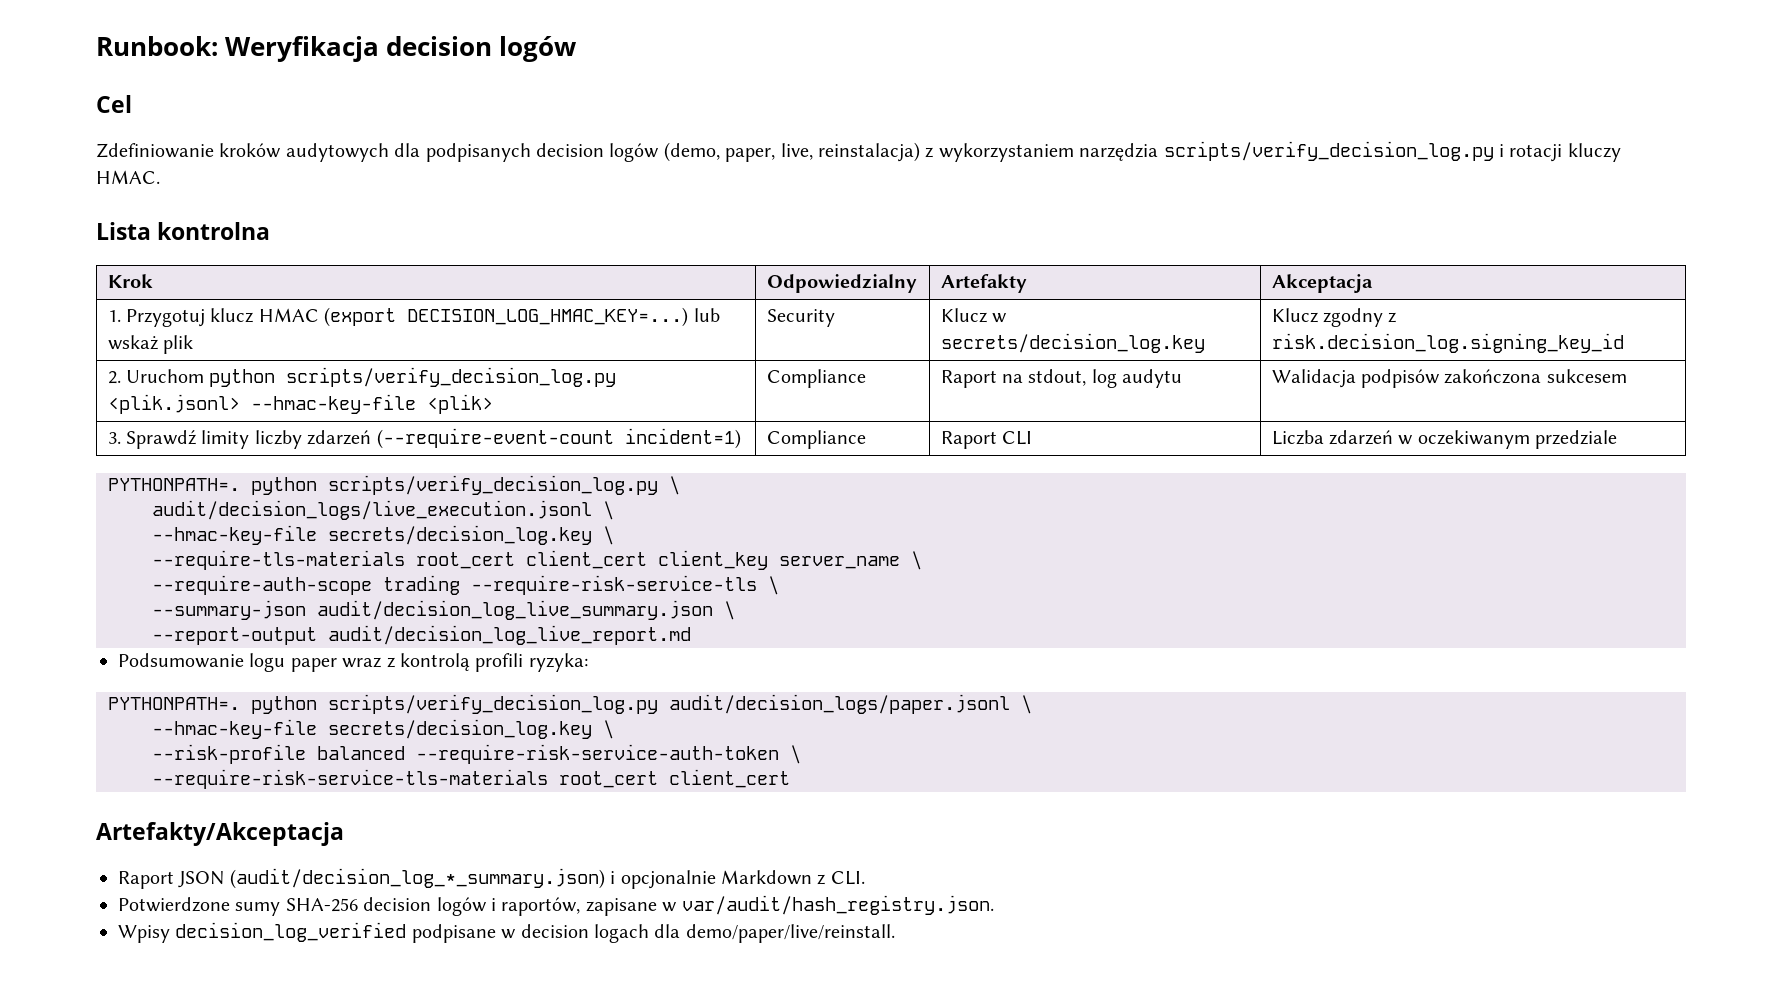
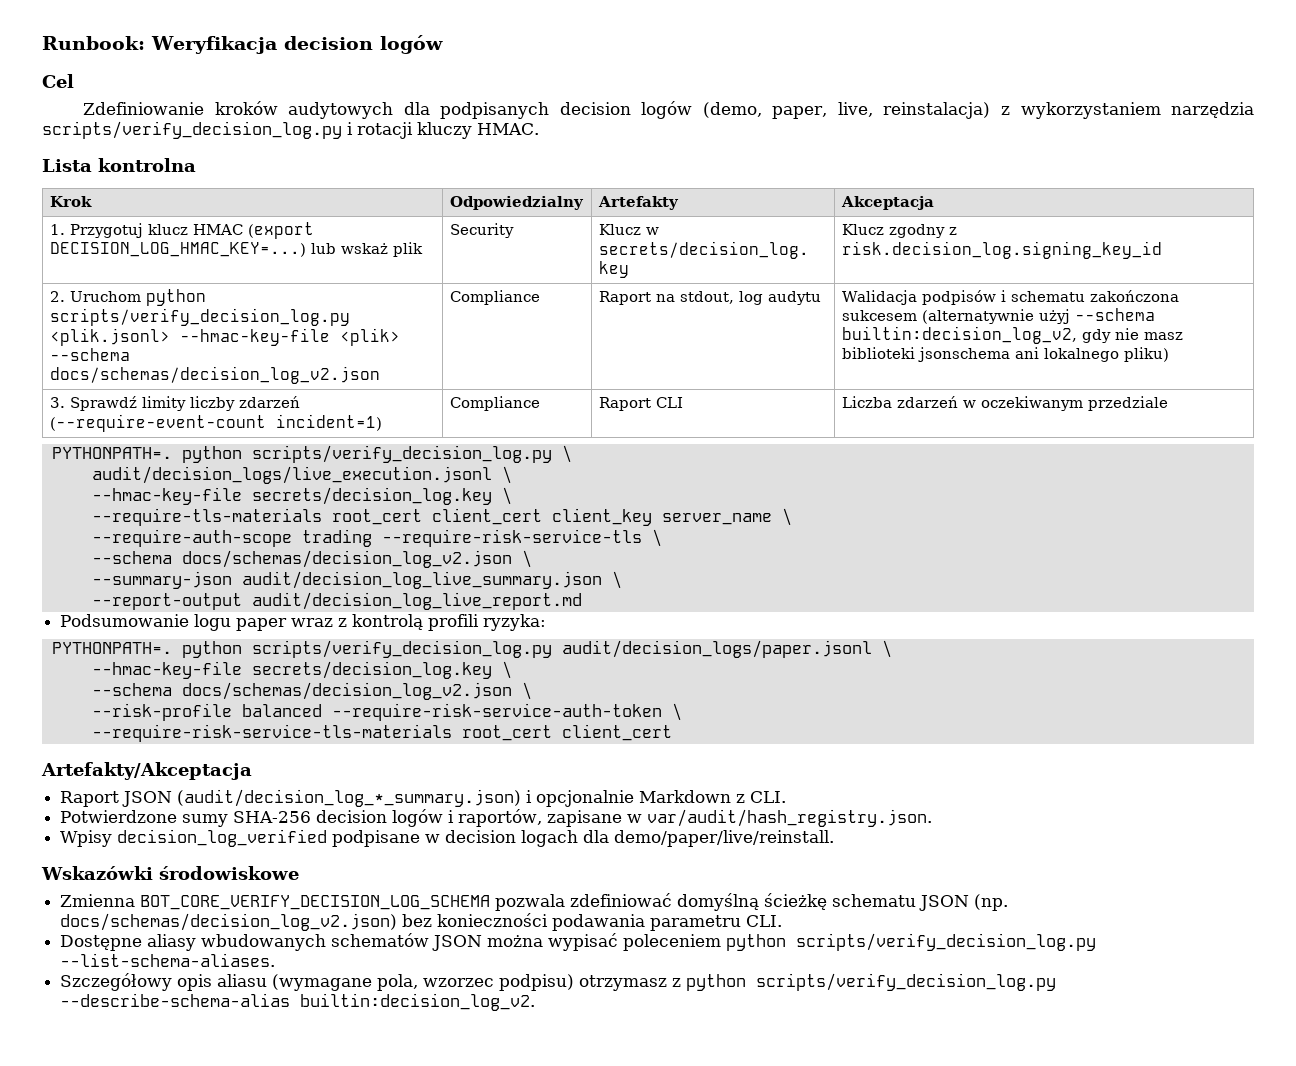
- 2. Uruchom python scripts/verify_decision_log.py <plik.jsonl> --hmac-key-file <plik> | Compliance | Raport na stdout, log audytu | Walidacja podpisów zakończona sukcesem
+ 2. Uruchom python scripts/verify_decision_log.py <plik.jsonl> --hmac-key-file <plik> --schema docs/schemas/decision_log_v2.json | Compliance | Raport na stdout, log audytu | Walidacja podpisów i schematu zakończona sukcesem (alternatywnie użyj --schema builtin:decision_log_v2, gdy nie masz biblioteki jsonschema ani lokalnego pliku)
  --require-auth-scope trading --require-risk-service-tls \
+ --schema docs/schemas/decision_log_v2.json \
  PYTHONPATH=. python scripts/verify_decision_log.py audit/decision_logs/paper.jsonl \
  --hmac-key-file secrets/decision_log.key \
+ --schema docs/schemas/decision_log_v2.json \
+ Wskazówki środowiskowe
+ Zmienna BOT_CORE_VERIFY_DECISION_LOG_SCHEMA pozwala zdefiniować domyślną ścieżkę schematu JSON (np. docs/schemas/decision_log_v2.json) bez konieczności podawania parametru CLI.
+ Dostępne aliasy wbudowanych schematów JSON można wypisać poleceniem python scripts/verify_decision_log.py --list-schema-aliases.
+ Szczegółowy opis aliasu (wymagane pola, wzorzec podpisu) otrzymasz z python scripts/verify_decision_log.py --describe-schema-alias builtin:decision_log_v2.

